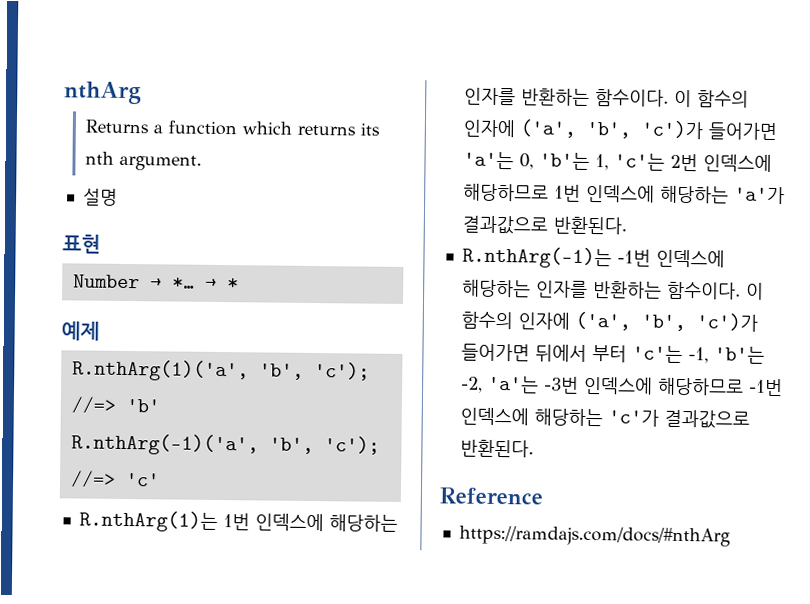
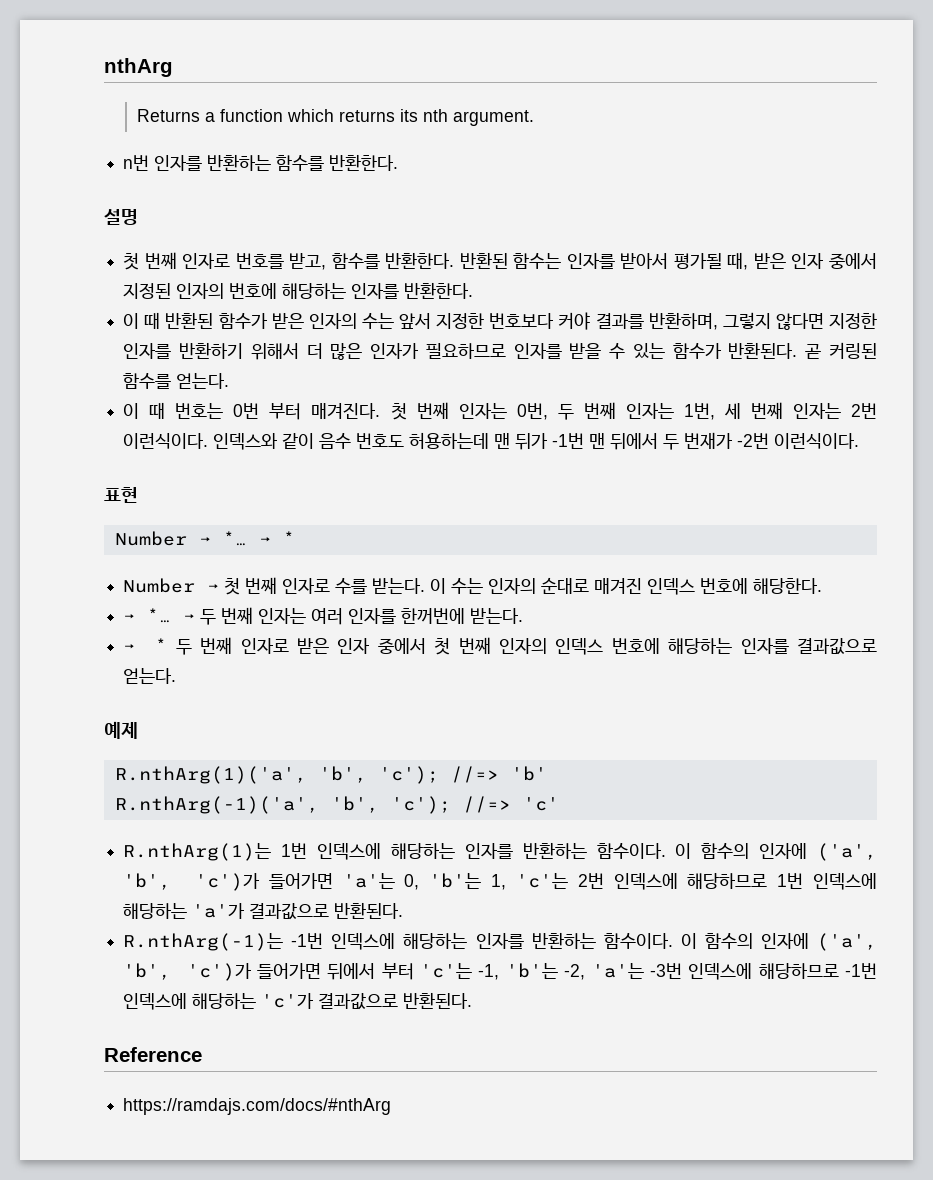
+ n번 인자를 반환하는 함수를 반환한다.
  설명
+ 첫 번째 인자로 번호를 받고, 함수를 반환한다. 반환된 함수는 인자를 받아서 평가될 때, 받은 인자 중에서 지정된 인자의 번호에 해당하는 인자를 반환한다.
+ 이 때 반환된 함수가 받은 인자의 수는 앞서 지정한 번호보다 커야 결과를 반환하며, 그렇지 않다면 지정한 인자를 반환하기 위해서 더 많은 인자가 필요하므로 인자를 받을 수 있는 함수가 반환된다. 곧 커링된 함수를 얻는다.
+ 이 때 번호는 0번 부터 매겨진다. 첫 번째 인자는 0번, 두 번째 인자는 1번, 세 번째 인자는 2번 이런식이다. 인덱스와 같이 음수 번호도 허용하는데 맨 뒤가 -1번 맨 뒤에서 두 번재가 -2번 이런식이다.
+ Number → 첫 번째 인자로 수를 받는다. 이 수는 인자의 순대로 매겨진 인덱스 번호에 해당한다.
+ → *… → 두 번째 인자는 여러 인자를 한꺼번에 받는다.
+ → * 두 번째 인자로 받은 인자 중에서 첫 번째 인자의 인덱스 번호에 해당하는 인자를 결과값으로 얻는다.

